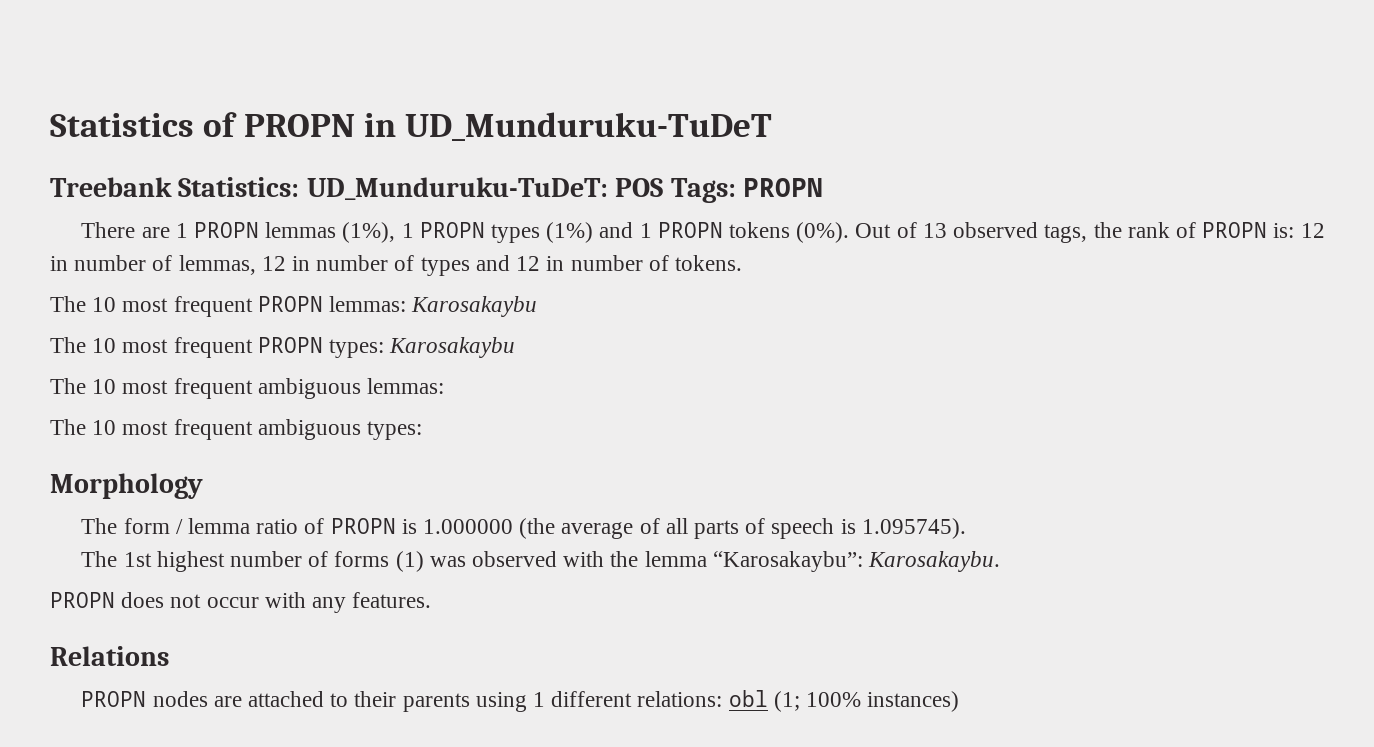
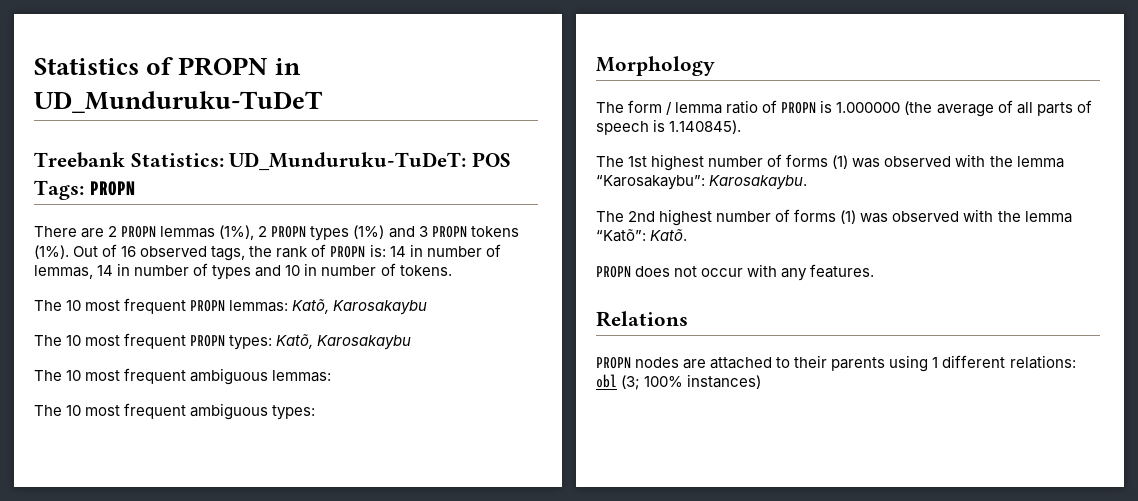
- There are 1 PROPN lemmas (1%), 1 PROPN types (1%) and 1 PROPN tokens (0%).
+ There are 2 PROPN lemmas (1%), 2 PROPN types (1%) and 3 PROPN tokens (1%).
- Out of 13 observed tags, the rank of PROPN is: 12 in number of lemmas, 12 in number of types and 12 in number of tokens.
+ Out of 16 observed tags, the rank of PROPN is: 14 in number of lemmas, 14 in number of types and 10 in number of tokens.
- The 10 most frequent PROPN lemmas: Karosakaybu
+ The 10 most frequent PROPN lemmas: Katõ, Karosakaybu
- The 10 most frequent PROPN types: Karosakaybu
+ The 10 most frequent PROPN types: Katõ, Karosakaybu
- The form / lemma ratio of PROPN is 1.000000 (the average of all parts of speech is 1.095745).
+ The form / lemma ratio of PROPN is 1.000000 (the average of all parts of speech is 1.140845).
+ The 2nd highest number of forms (1) was observed with the lemma “Katõ”: Katõ.
- PROPN nodes are attached to their parents using 1 different relations: obl (1; 100% instances)
+ PROPN nodes are attached to their parents using 1 different relations: obl (3; 100% instances)

